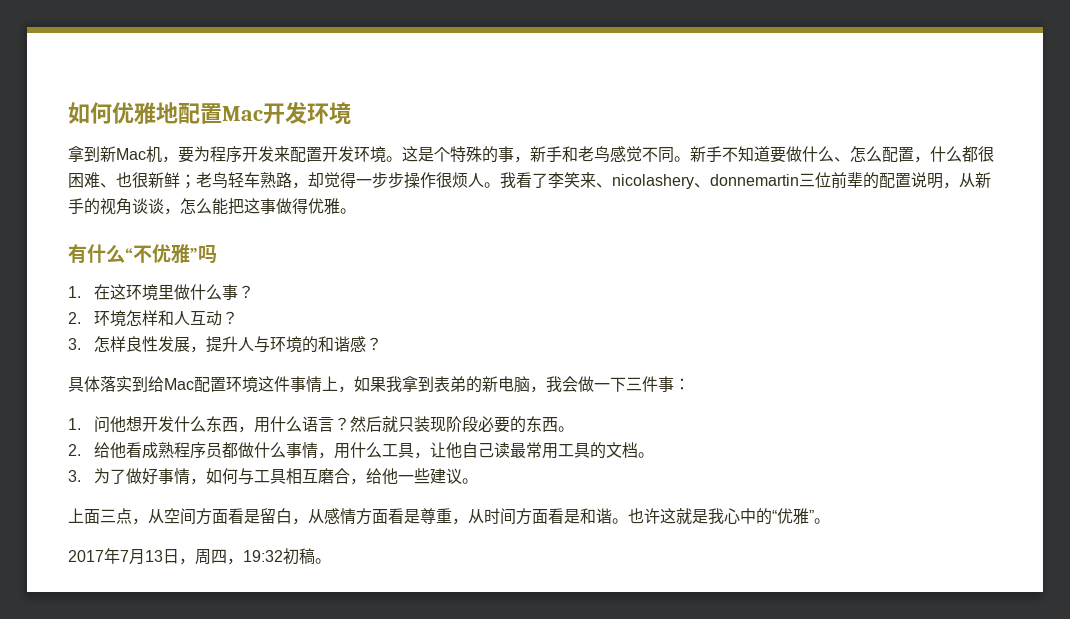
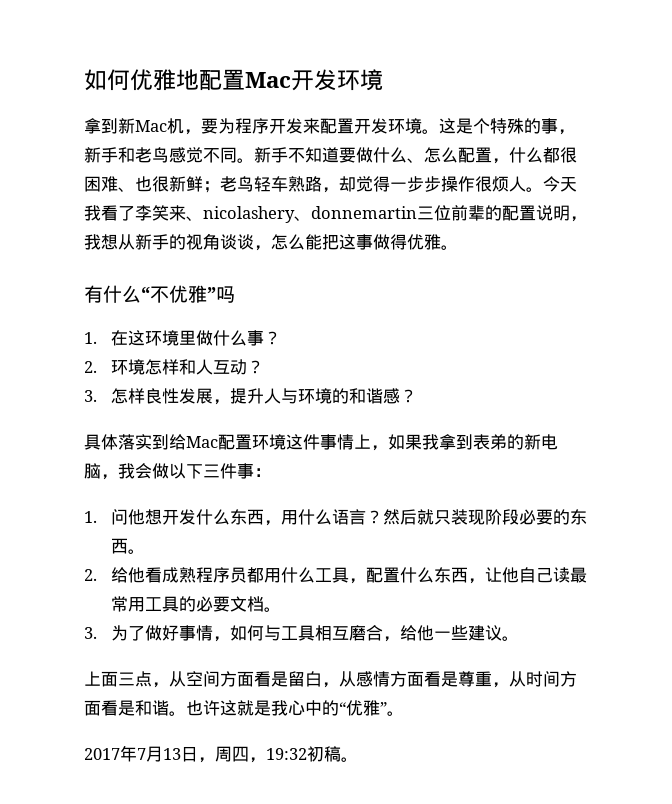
- 我看了李笑来、nicolashery、donnemartin三位前辈的配置说明，从新手的视角谈谈，怎么能把这事做得优雅。
+ 今天我看了李笑来、nicolashery、donnemartin三位前辈的配置说明，我想从新手的视角谈谈，怎么能把这事做得优雅。
- 具体落实到给Mac配置环境这件事情上，如果我拿到表弟的新电脑，我会做一下三件事：
+ 具体落实到给Mac配置环境这件事情上，如果我拿到表弟的新电脑，我会做以下三件事：
- 2.给他看成熟程序员都做什么事情，用什么工具，让他自己读最常用工具的文档。
+ 2.给他看成熟程序员都用什么工具，配置什么东西，让他自己读最常用工具的必要文档。

